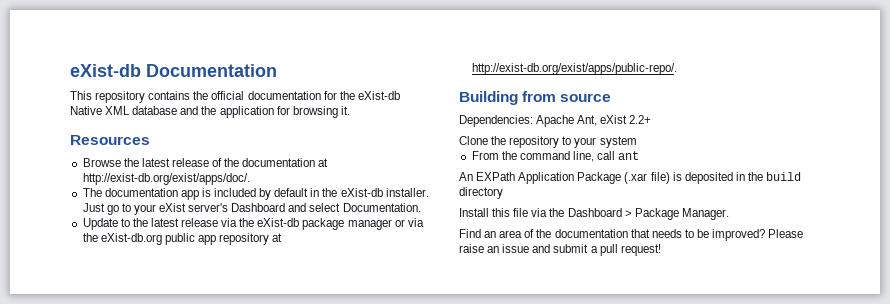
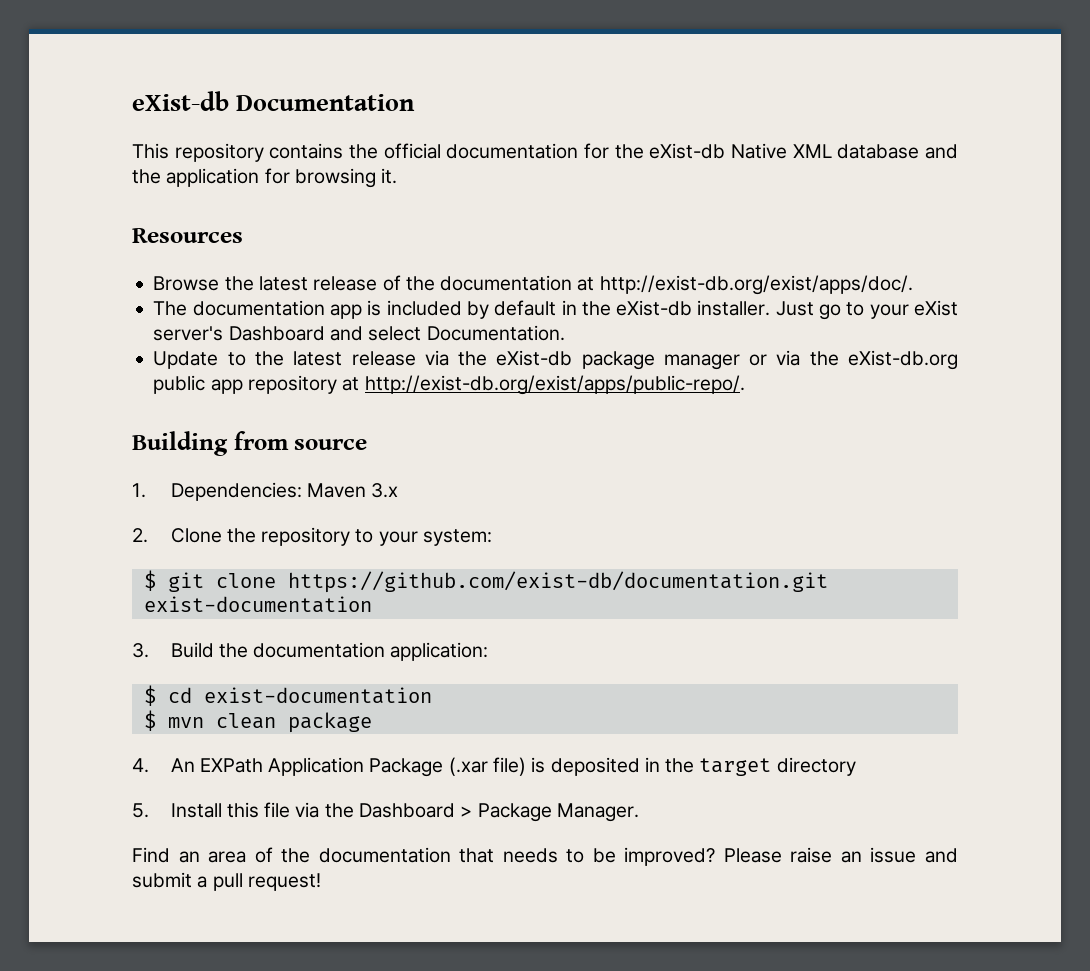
- Dependencies: Apache Ant, eXist 2.2+
- Clone the repository to your system
- From the command line, call ant
- An EXPath Application Package (.xar file) is deposited in the build directory
+ 1. Dependencies: Maven 3.x
+ 2. Clone the repository to your system:
+ $ git clone https://github.com/exist-db/documentation.git exist-documentation
+ 3. Build the documentation application:
+ $ cd exist-documentation
+ $ mvn clean package
+ 4. An EXPath Application Package (.xar file) is deposited in the target directory
- Install this file via the Dashboard > Package Manager.
+ 5. Install this file via the Dashboard > Package Manager.

